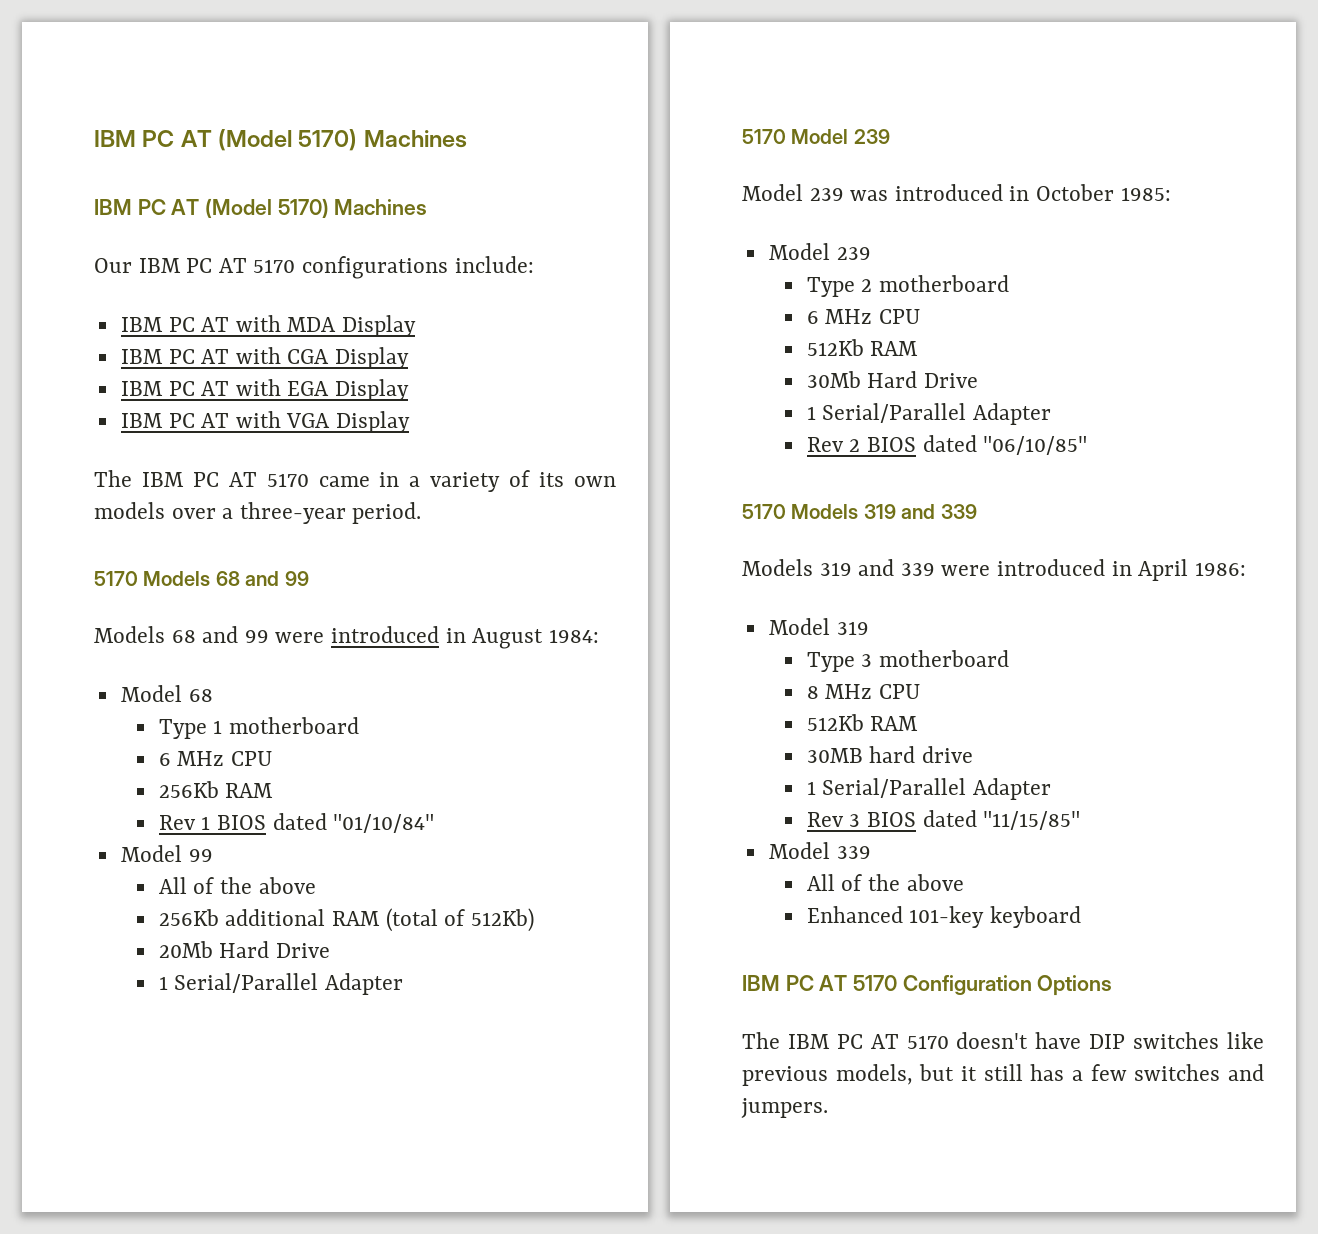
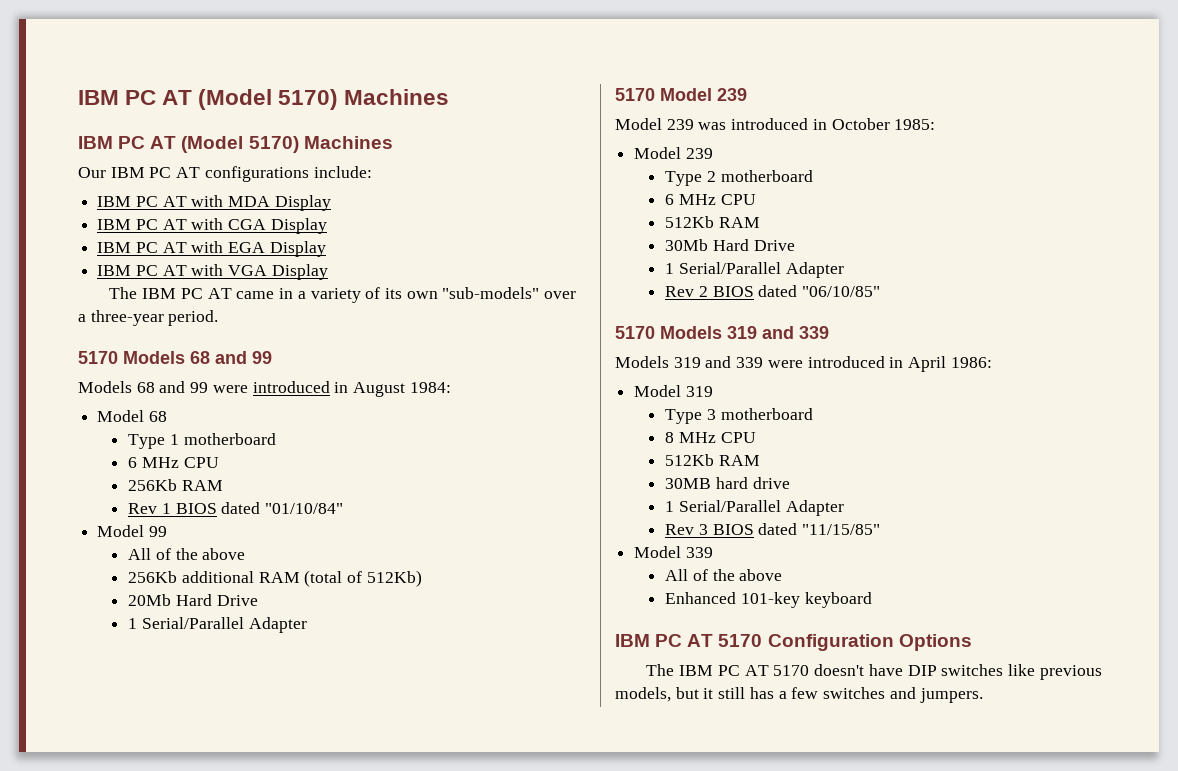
- Our IBM PC AT 5170 configurations include:
+ Our IBM PC AT configurations include:
- The IBM PC AT 5170 came in a variety of its own models over a three-year period.
+ The IBM PC AT came in a variety of its own "sub-models" over a three-year period.

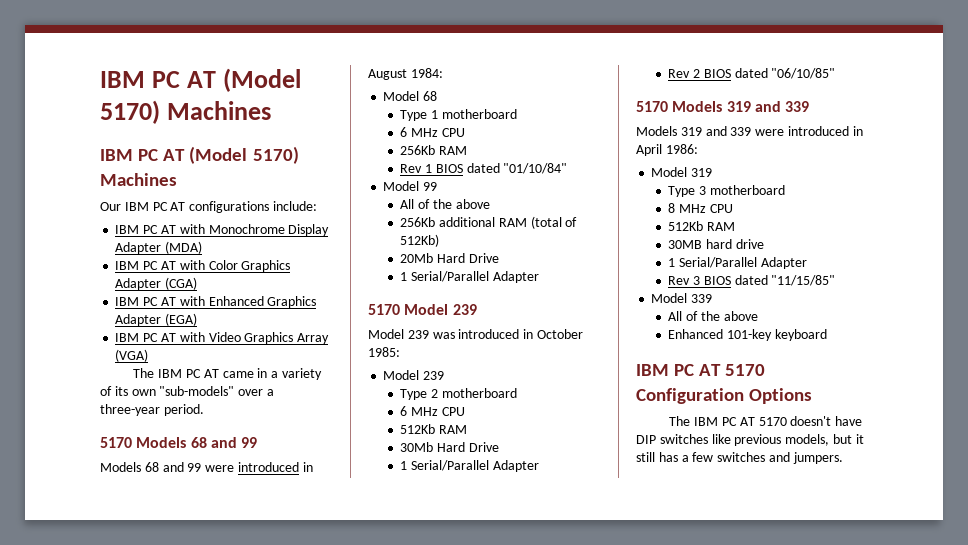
- IBM PC AT with MDA Display
- IBM PC AT with CGA Display
- IBM PC AT with EGA Display
- IBM PC AT with VGA Display
+ IBM PC AT with Monochrome Display Adapter (MDA)
+ IBM PC AT with Color Graphics Adapter (CGA)
+ IBM PC AT with Enhanced Graphics Adapter (EGA)
+ IBM PC AT with Video Graphics Array (VGA)

